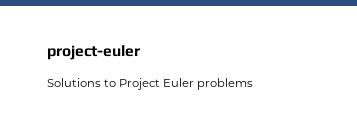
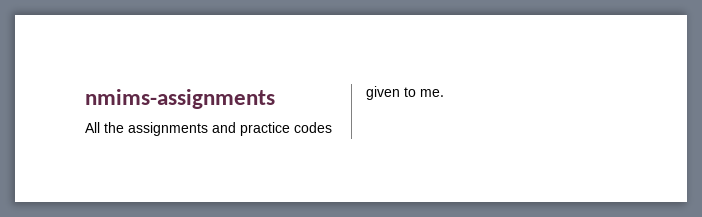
- project-euler
- Solutions to Project Euler problems
+ nmims-assignments
+ All the assignments and practice codes given to me.

